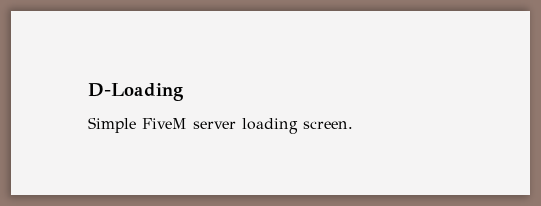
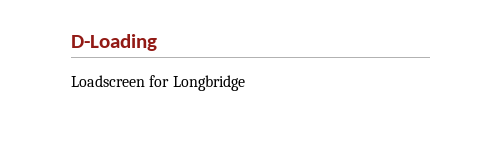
- Simple FiveM server loading screen.
+ Loadscreen for Longbridge

